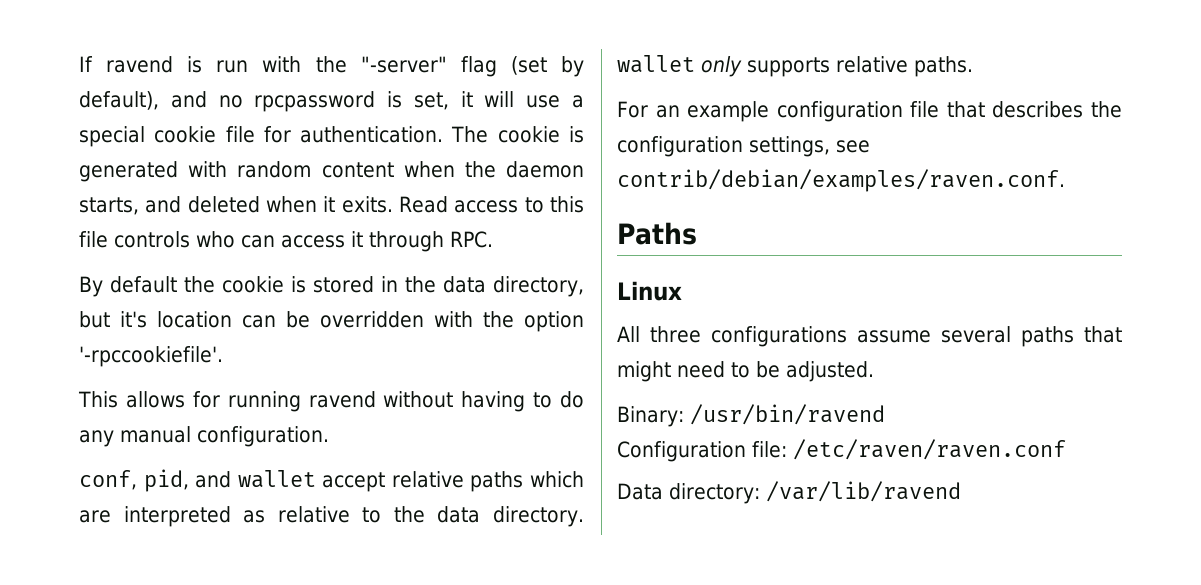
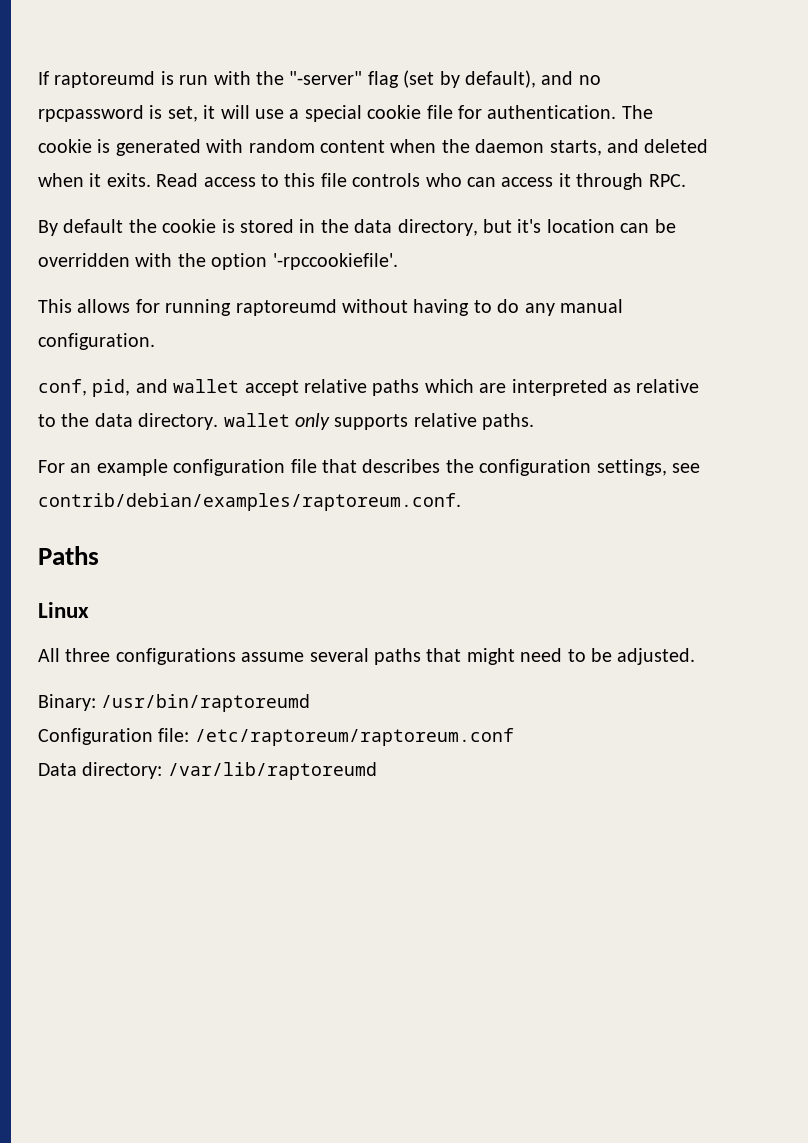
- If ravend is run with the "-server" flag (set by default), and no rpcpassword is set, it will use a special cookie file for authentication.
+ If raptoreumd is run with the "-server" flag (set by default), and no rpcpassword is set, it will use a special cookie file for authentication.
- This allows for running ravend without having to do any manual configuration.
+ This allows for running raptoreumd without having to do any manual configuration.
- For an example configuration file that describes the configuration settings, see contrib/debian/examples/raven.conf.
+ For an example configuration file that describes the configuration settings, see contrib/debian/examples/raptoreum.conf.
- Binary: /usr/bin/ravend
+ Binary: /usr/bin/raptoreumd
- Configuration file: /etc/raven/raven.conf
+ Configuration file: /etc/raptoreum/raptoreum.conf
- Data directory: /var/lib/ravend
+ Data directory: /var/lib/raptoreumd

